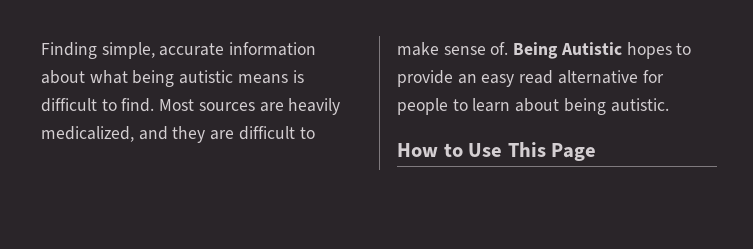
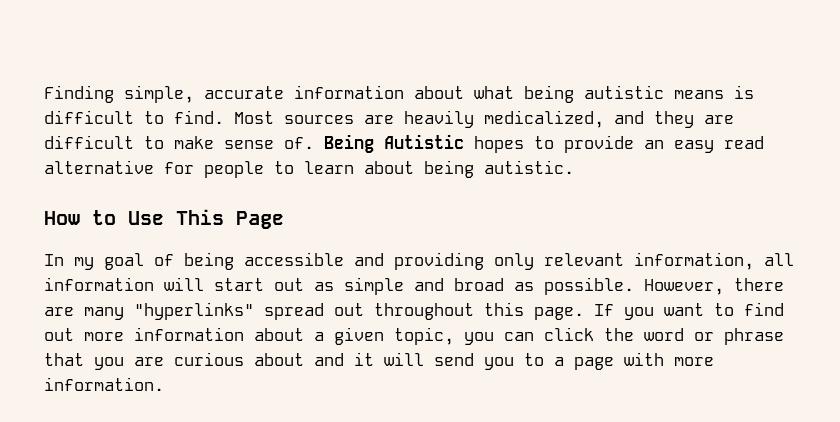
+ In my goal of being accessible and providing only relevant information, all information will start out as simple and broad as possible. However, there are many "hyperlinks" spread out throughout this page. If you want to find out more information about a given topic, you can click the word or phrase that you are curious about and it will send you to a page with more information.

